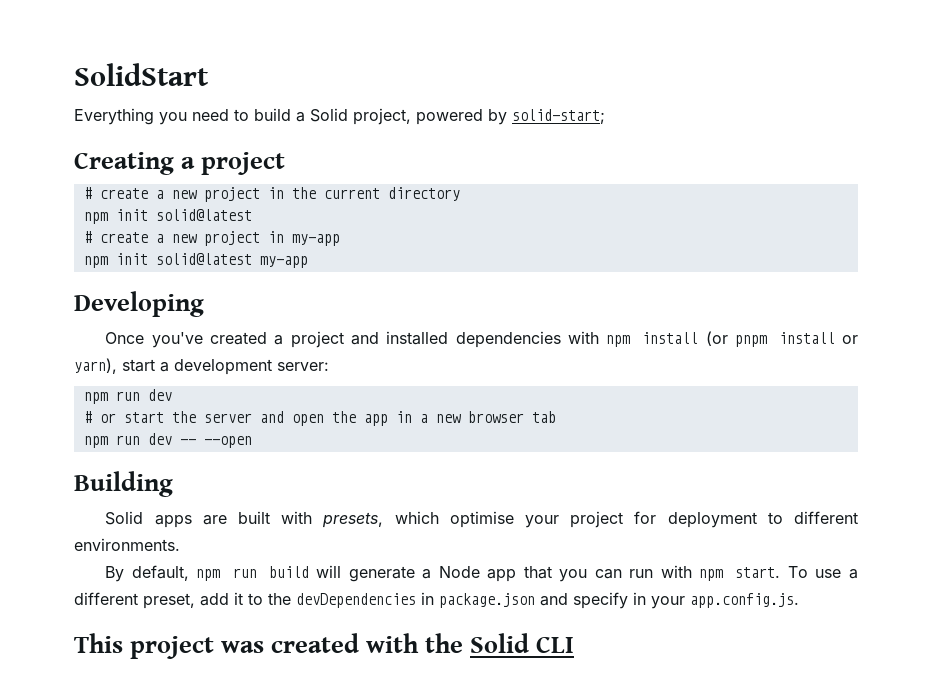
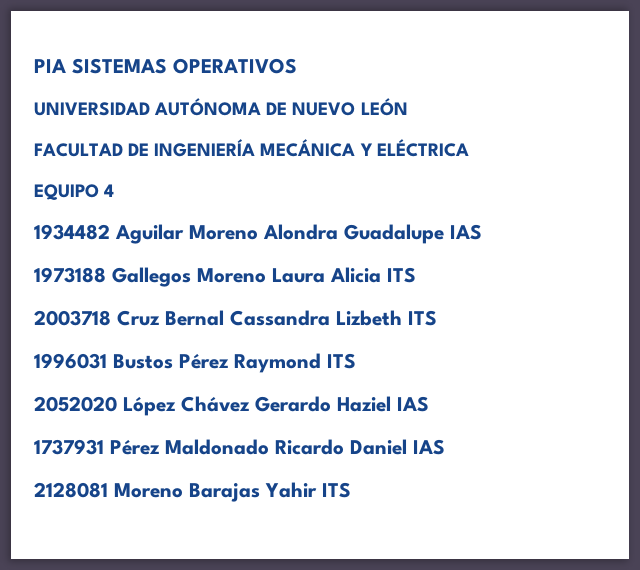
- SolidStart
- Everything you need to build a Solid project, powered by solid-start;
- Creating a project
- # create a new project in the current directory
- npm init solid@latest
- # create a new project in my-app
- npm init solid@latest my-app
- Developing
- Once you've created a project and installed dependencies with npm install (or pnpm install or yarn), start a development server:
- npm run dev
- # or start the server and open the app in a new browser tab
- npm run dev -- --open
- Building
- Solid apps are built with presets, which optimise your project for deployment to different environments.
- By default, npm run build will generate a Node app that you can run with npm start. To use a different preset, add it to the devDependencies in package.json and specify in your app.config.js.
- This project was created with the Solid CLI
+ PIA SISTEMAS OPERATIVOS
+ UNIVERSIDAD AUTÓNOMA DE NUEVO LEÓN
+ FACULTAD DE INGENIERÍA MECÁNICA Y ELÉCTRICA
+ EQUIPO 4
+ 1934482 Aguilar Moreno Alondra Guadalupe IAS
+ 1973188 Gallegos Moreno Laura Alicia ITS
+ 2003718 Cruz Bernal Cassandra Lizbeth ITS
+ 1996031 Bustos Pérez Raymond ITS
+ 2052020 López Chávez Gerardo Haziel IAS
+ 1737931 Pérez Maldonado Ricardo Daniel IAS
+ 2128081 Moreno Barajas Yahir ITS

